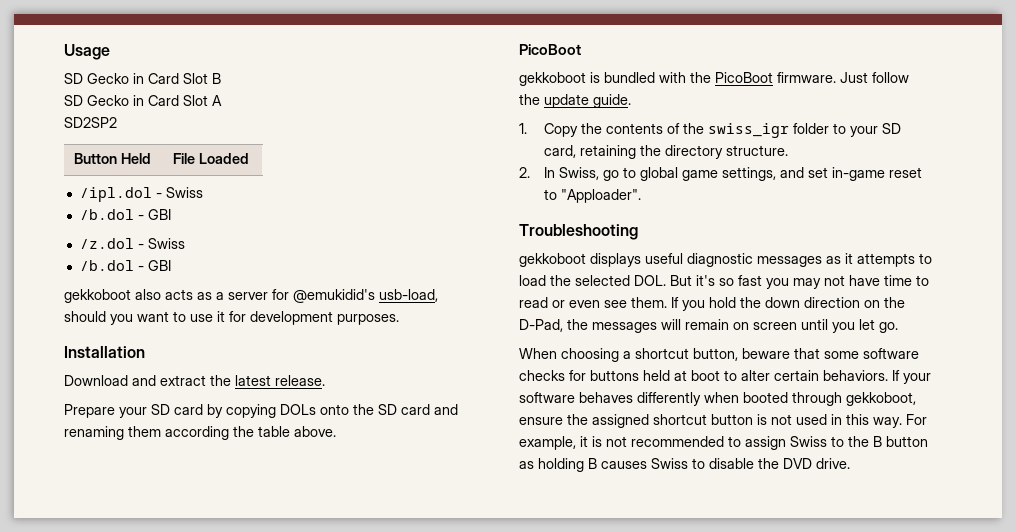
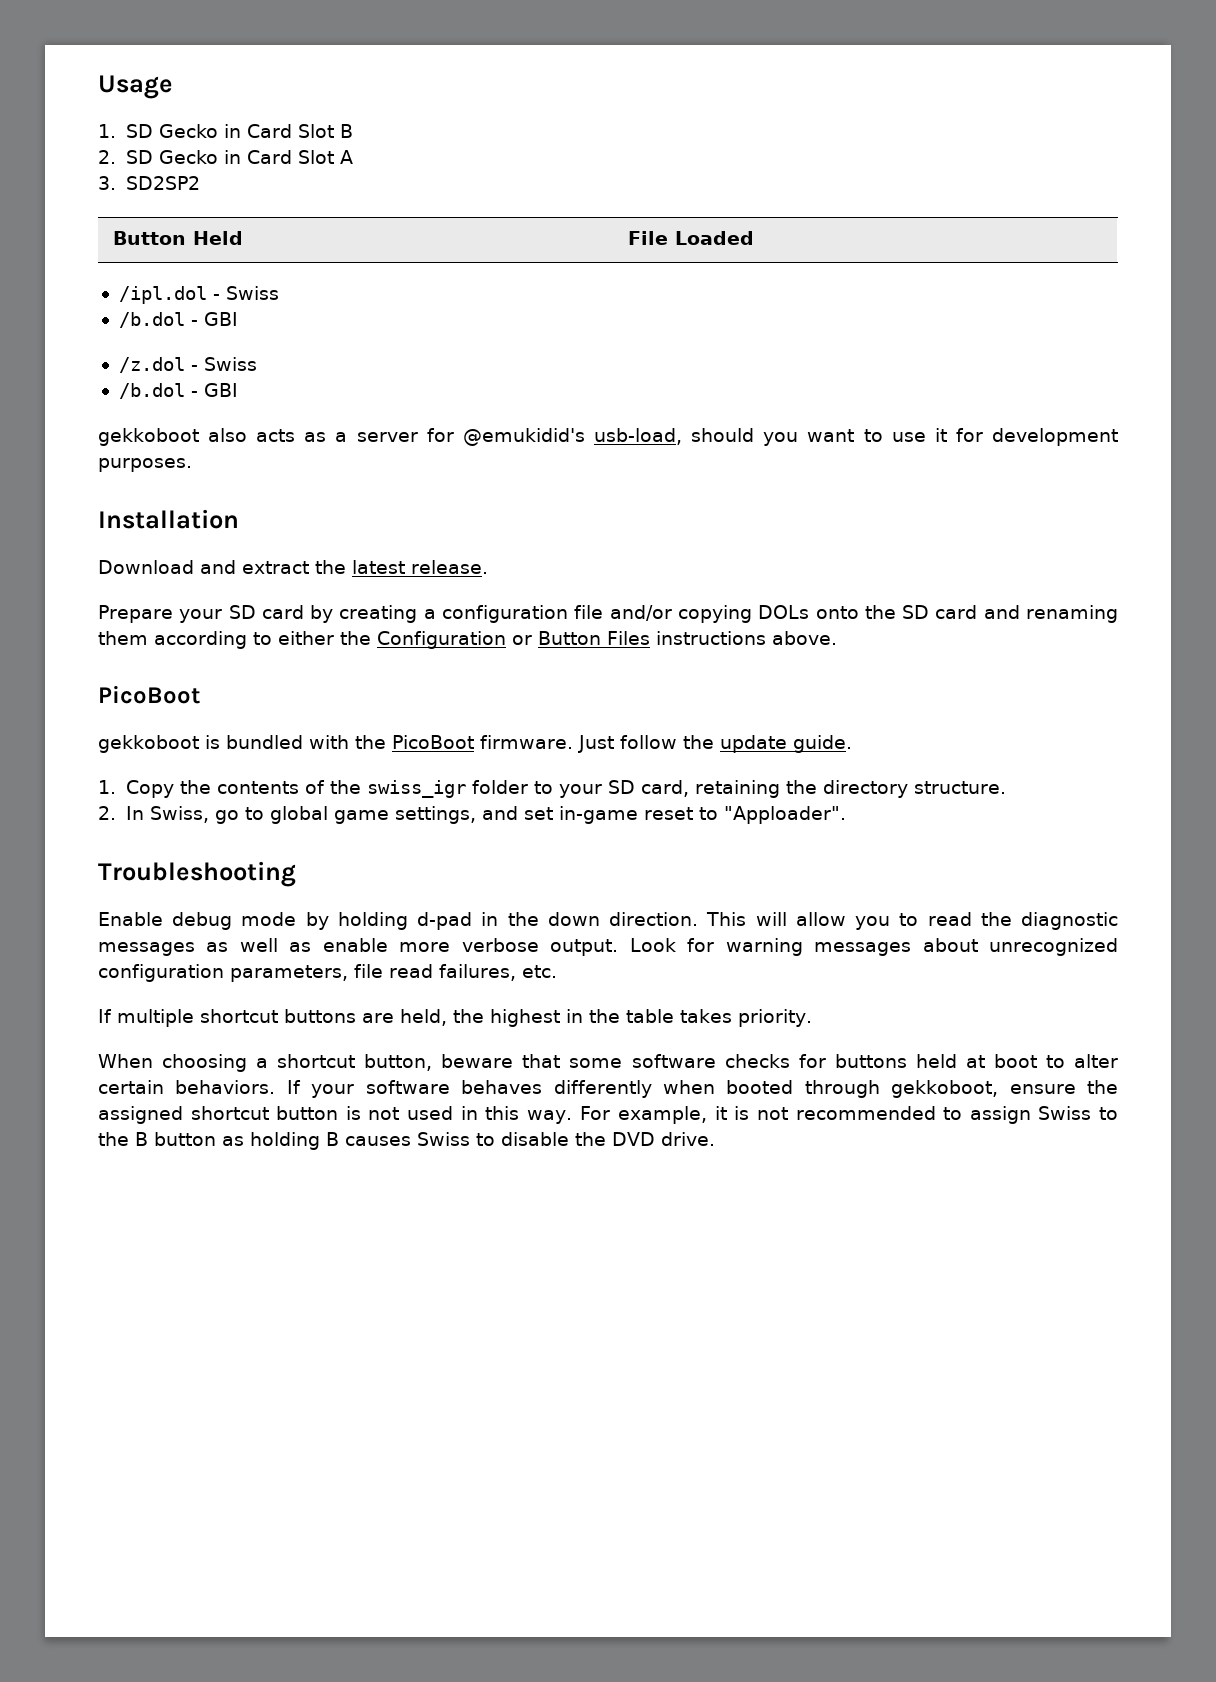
- SD Gecko in Card Slot B
+ 1. SD Gecko in Card Slot B
- SD Gecko in Card Slot A
+ 2. SD Gecko in Card Slot A
- SD2SP2
+ 3. SD2SP2
- Prepare your SD card by copying DOLs onto the SD card and renaming them according the table above.
+ Prepare your SD card by creating a configuration file and/or copying DOLs onto the SD card and renaming them according to either the Configuration or Button Files instructions above.
- gekkoboot displays useful diagnostic messages as it attempts to load the selected DOL. But it's so fast you may not have time to read or even see them. If you hold the down direction on the D-Pad, the messages will remain on screen until you let go.
+ Enable debug mode by holding d-pad in the down direction. This will allow you to read the diagnostic messages as well as enable more verbose output. Look for warning messages about unrecognized configuration parameters, file read failures, etc.
+ If multiple shortcut buttons are held, the highest in the table takes priority.

